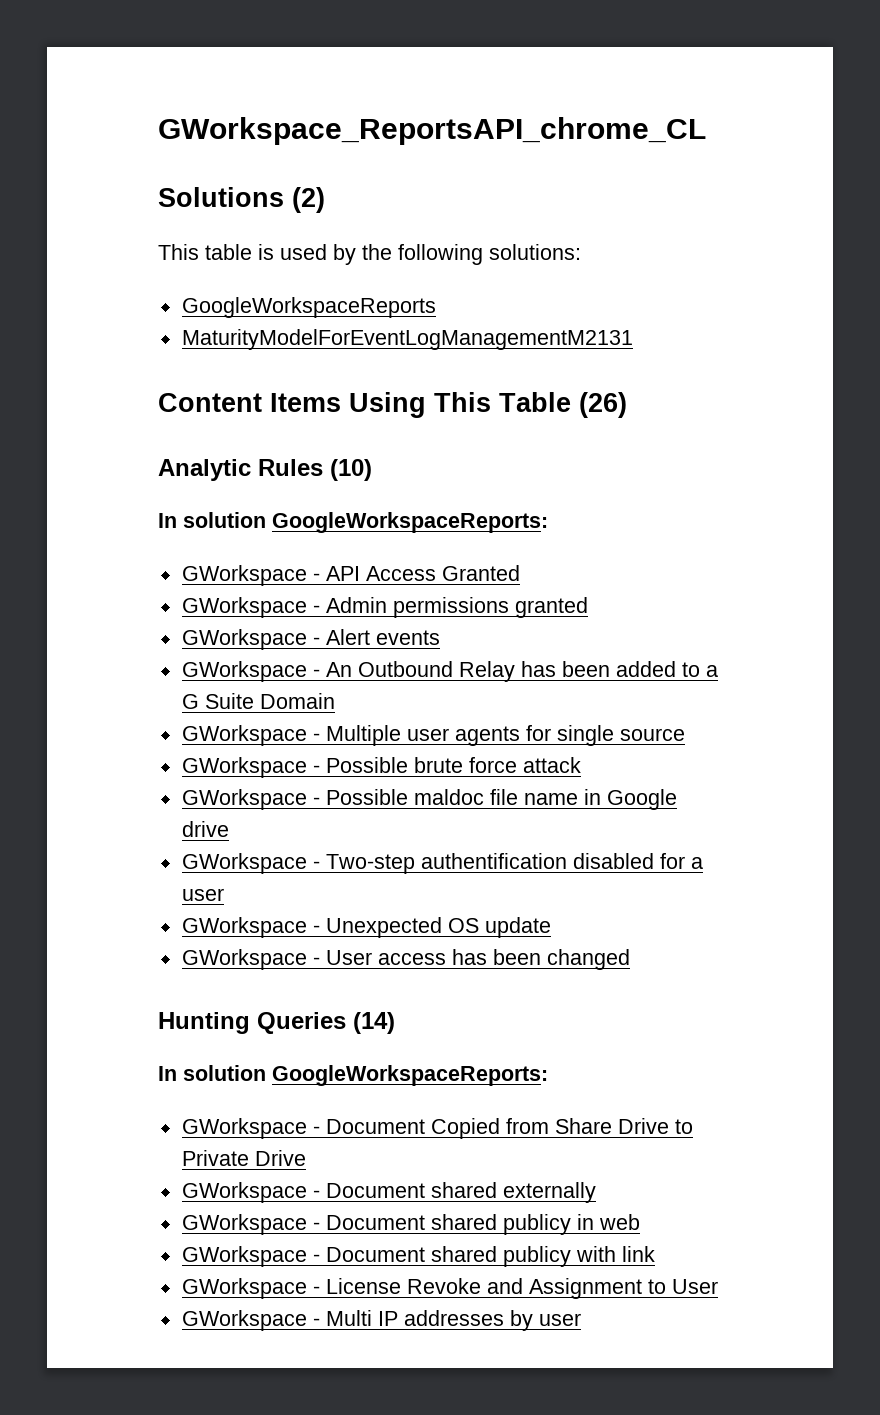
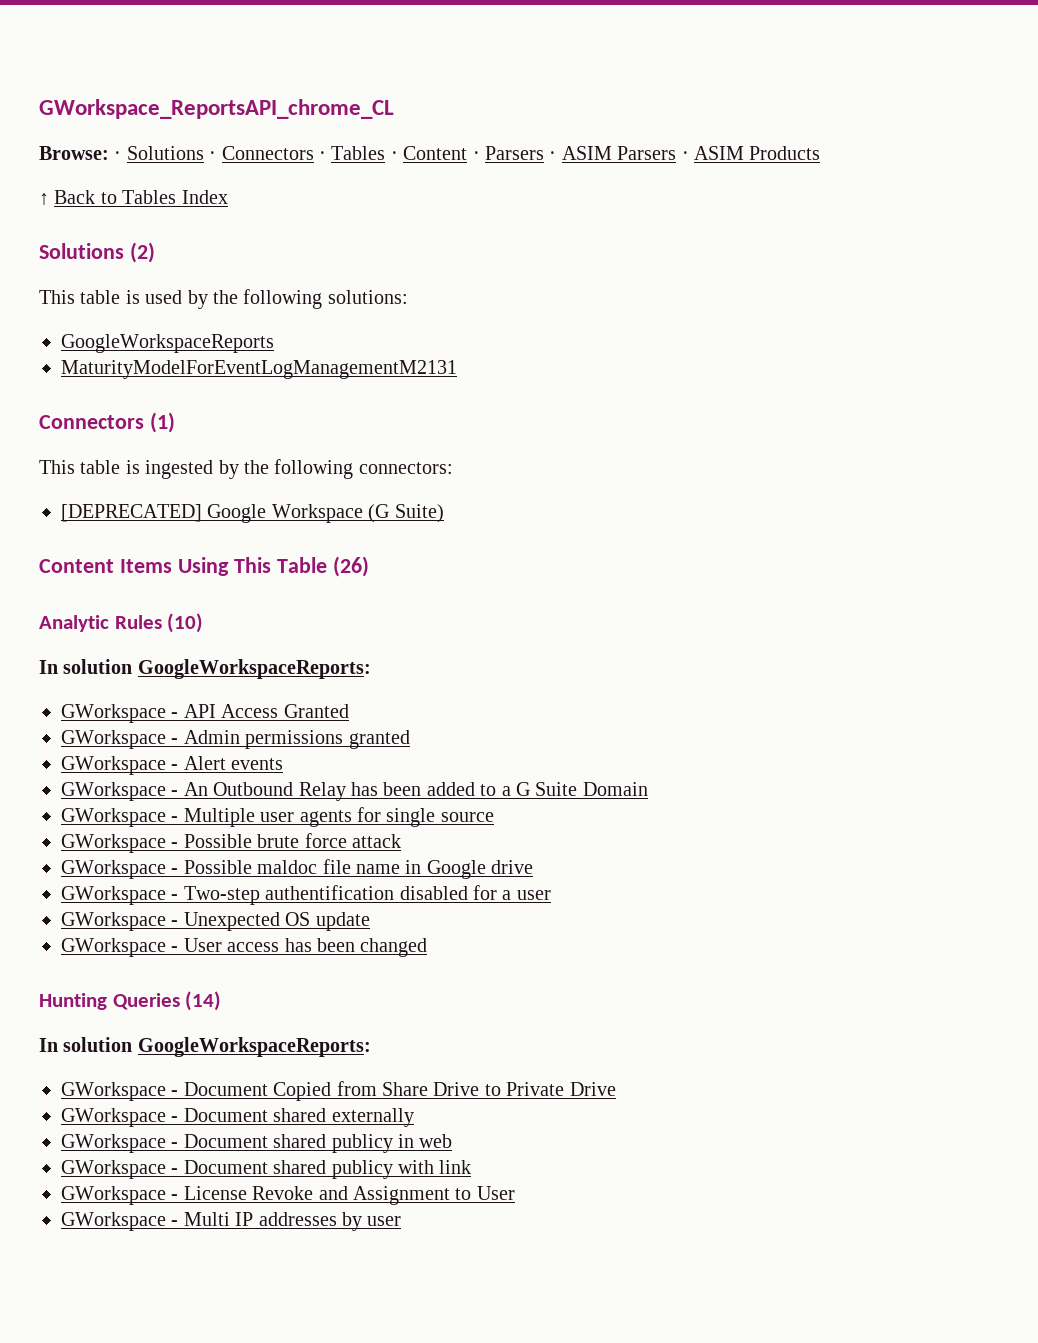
+ Browse: · Solutions · Connectors · Tables · Content · Parsers · ASIM Parsers · ASIM Products
+ ↑ Back to Tables Index
+ Connectors (1)
+ This table is ingested by the following connectors:
+ [DEPRECATED] Google Workspace (G Suite)

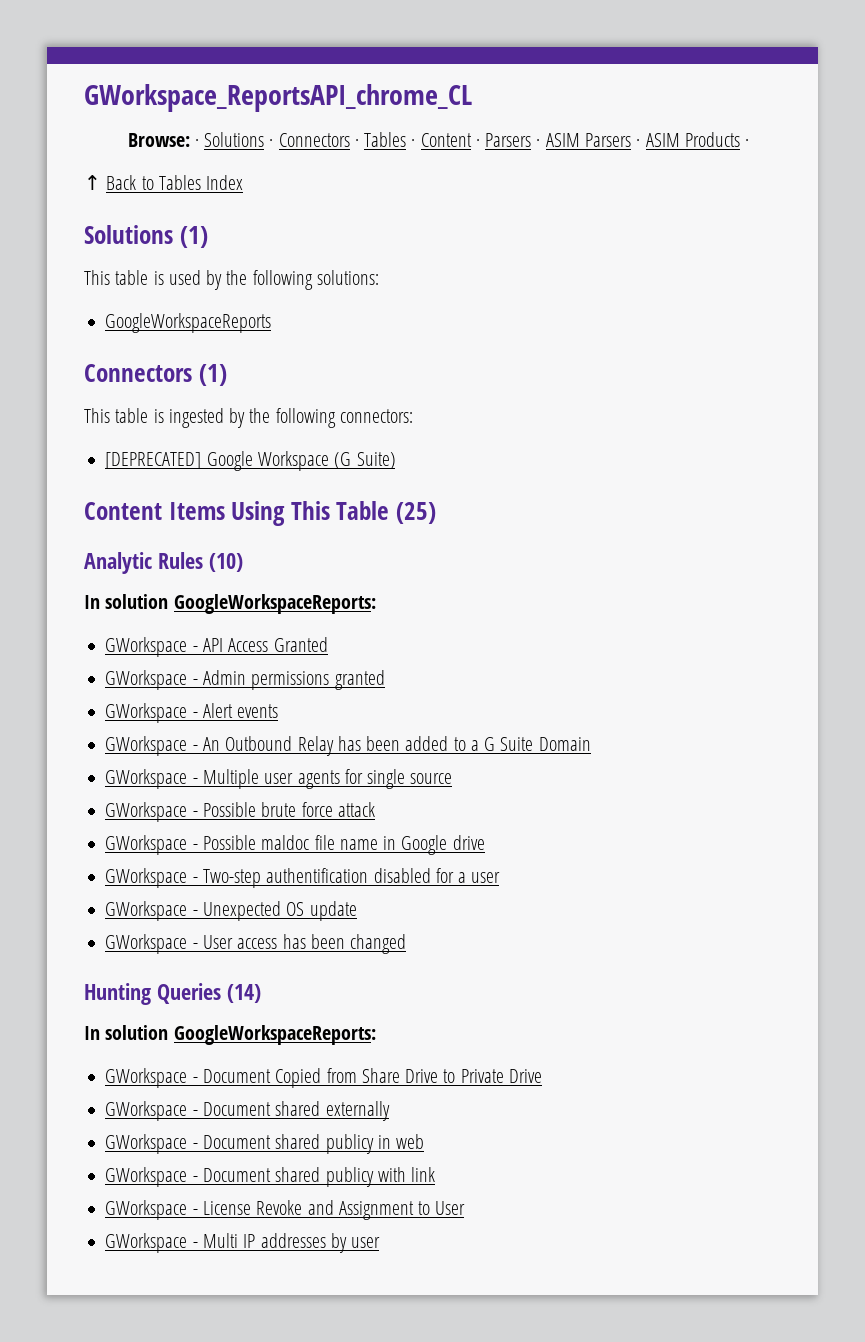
- Browse: · Solutions · Connectors · Tables · Content · Parsers · ASIM Parsers · ASIM Products
+ Browse: · Solutions · Connectors · Tables · Content · Parsers · ASIM Parsers · ASIM Products ·
- Solutions (2)
+ Solutions (1)
- MaturityModelForEventLogManagementM2131
- Content Items Using This Table (26)
+ Content Items Using This Table (25)

